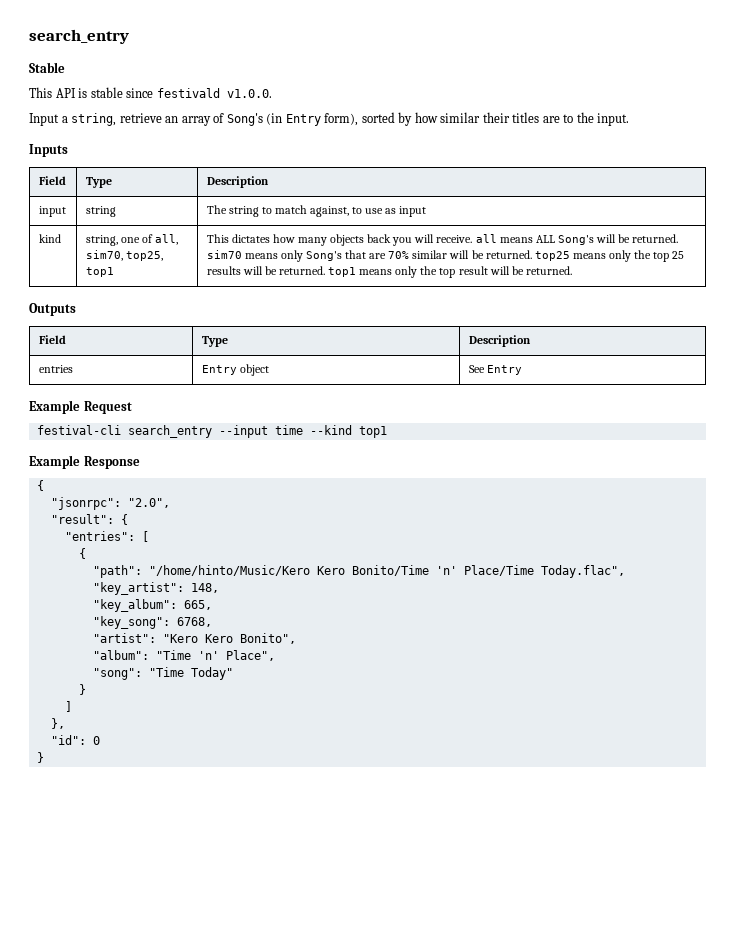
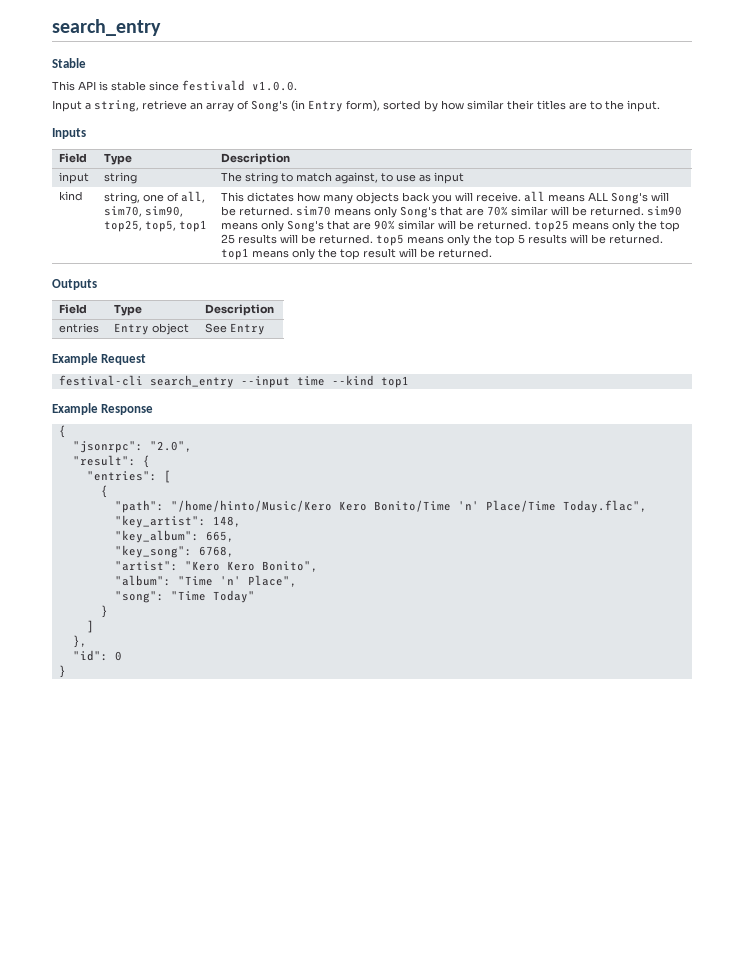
- string, one of all, sim70, top25, top1
+ string, one of all, sim70, sim90, top25, top5, top1
- This dictates how many objects back you will receive. all means ALL Song's will be returned. sim70 means only Song's that are 70% similar will be returned. top25 means only the top 25 results will be returned. top1 means only the top result will be returned.
+ This dictates how many objects back you will receive. all means ALL Song's will be returned. sim70 means only Song's that are 70% similar will be returned. sim90 means only Song's that are 90% similar will be returned. top25 means only the top 25 results will be returned. top5 means only the top 5 results will be returned. top1 means only the top result will be returned.

